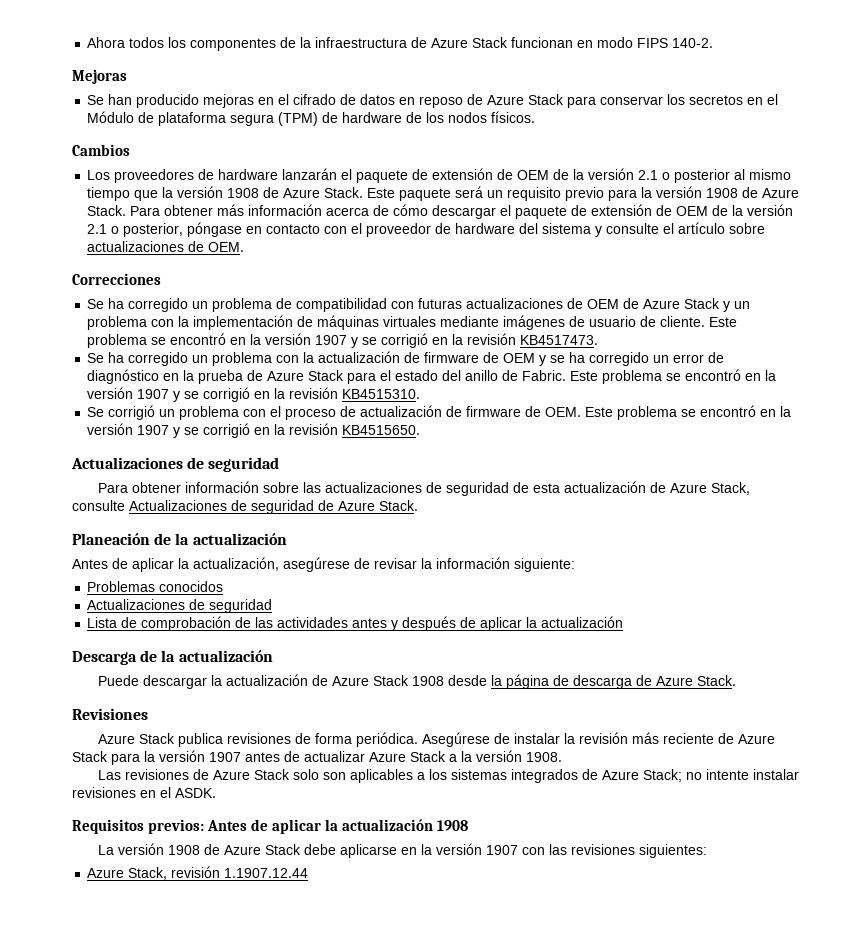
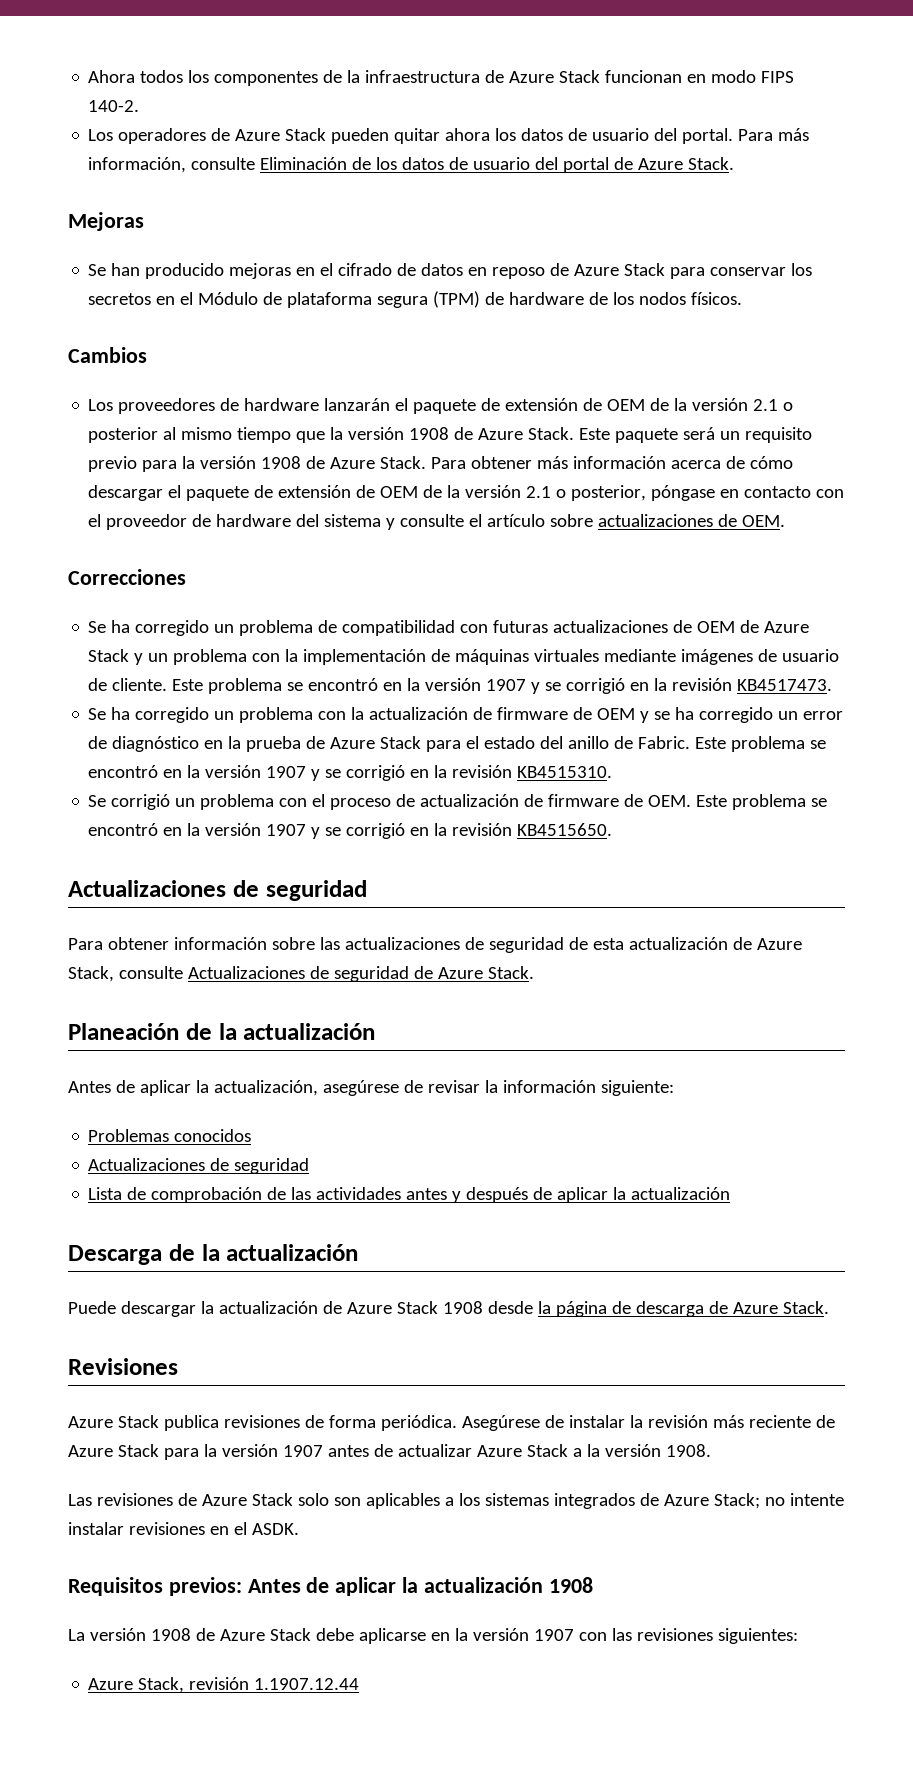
+ Los operadores de Azure Stack pueden quitar ahora los datos de usuario del portal. Para más información, consulte Eliminación de los datos de usuario del portal de Azure Stack.

